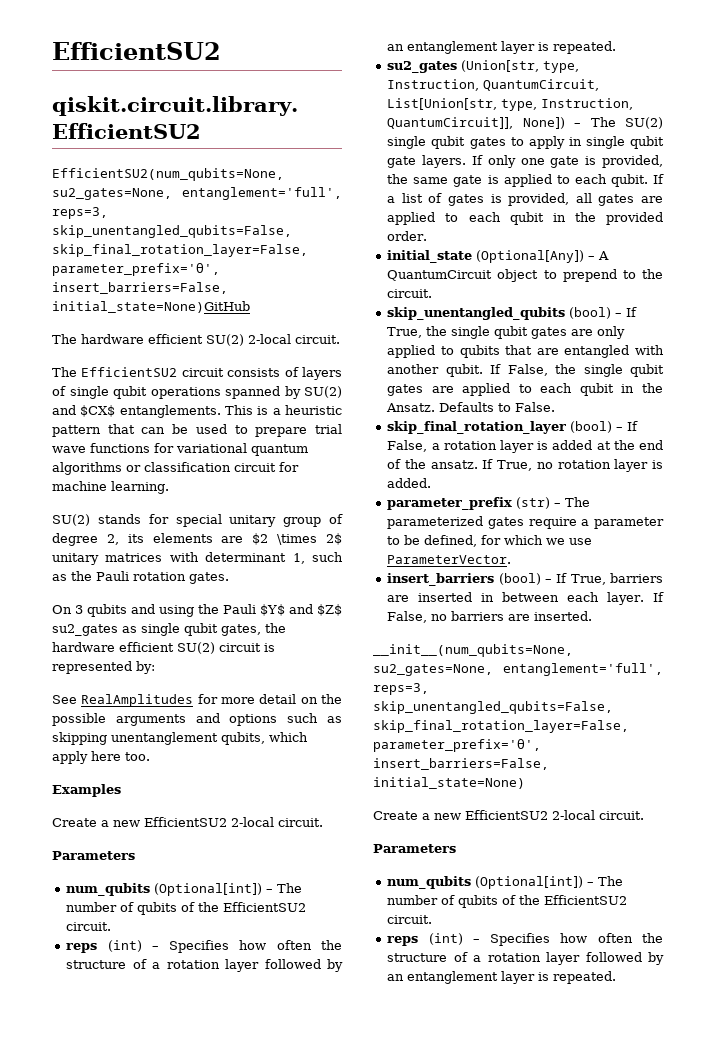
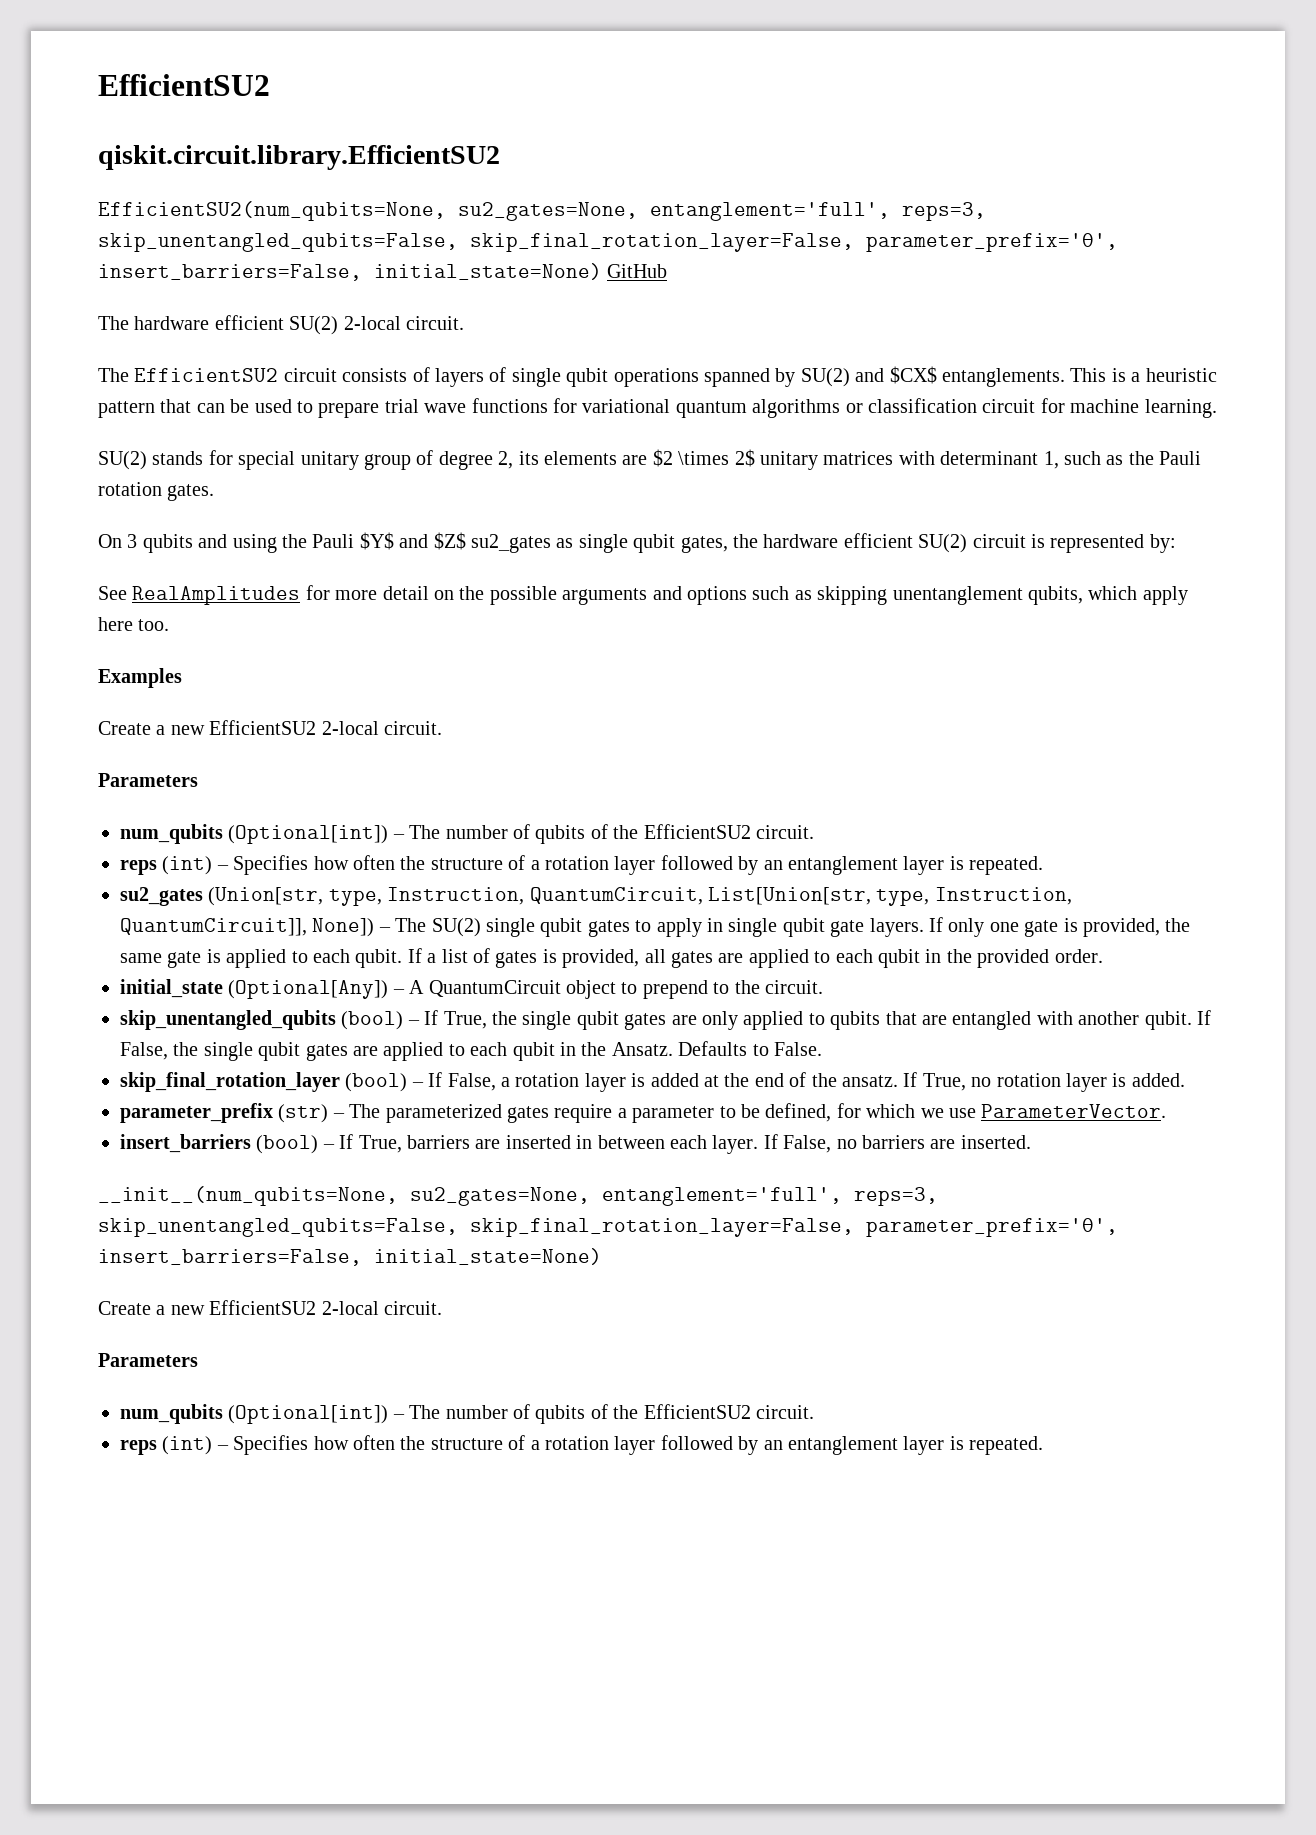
- EfficientSU2(num_qubits=None, su2_gates=None, entanglement='full', reps=3, skip_unentangled_qubits=False, skip_final_rotation_layer=False, parameter_prefix='θ', insert_barriers=False, initial_state=None)GitHub
+ EfficientSU2(num_qubits=None, su2_gates=None, entanglement='full', reps=3, skip_unentangled_qubits=False, skip_final_rotation_layer=False, parameter_prefix='θ', insert_barriers=False, initial_state=None) GitHub

